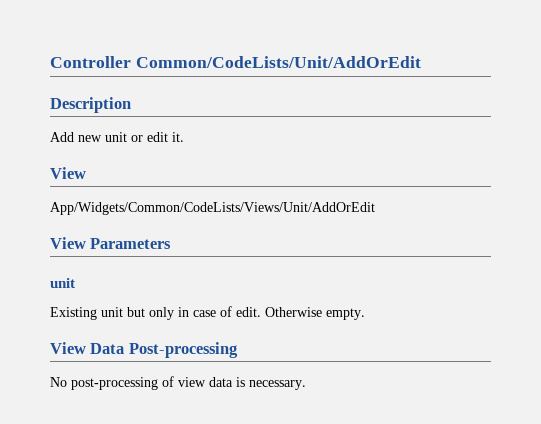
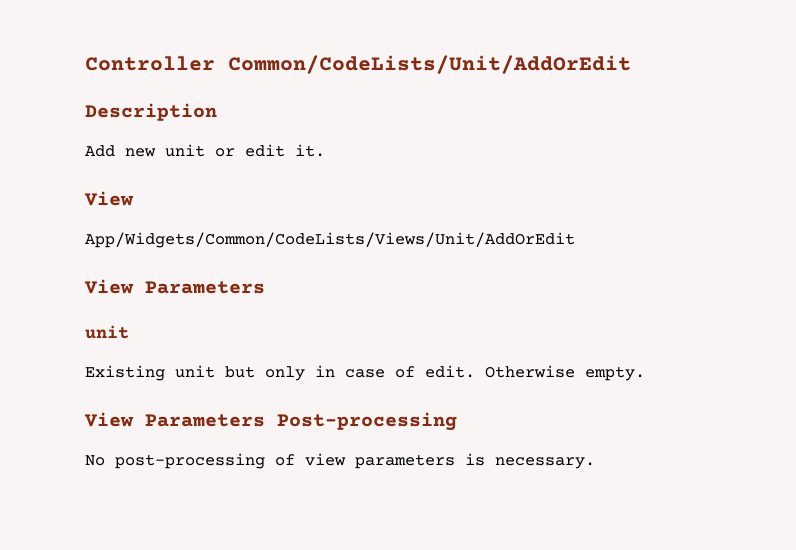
- View Data Post-processing
+ View Parameters Post-processing
- No post-processing of view data is necessary.
+ No post-processing of view parameters is necessary.

